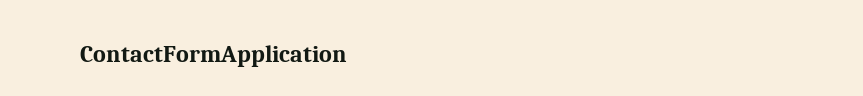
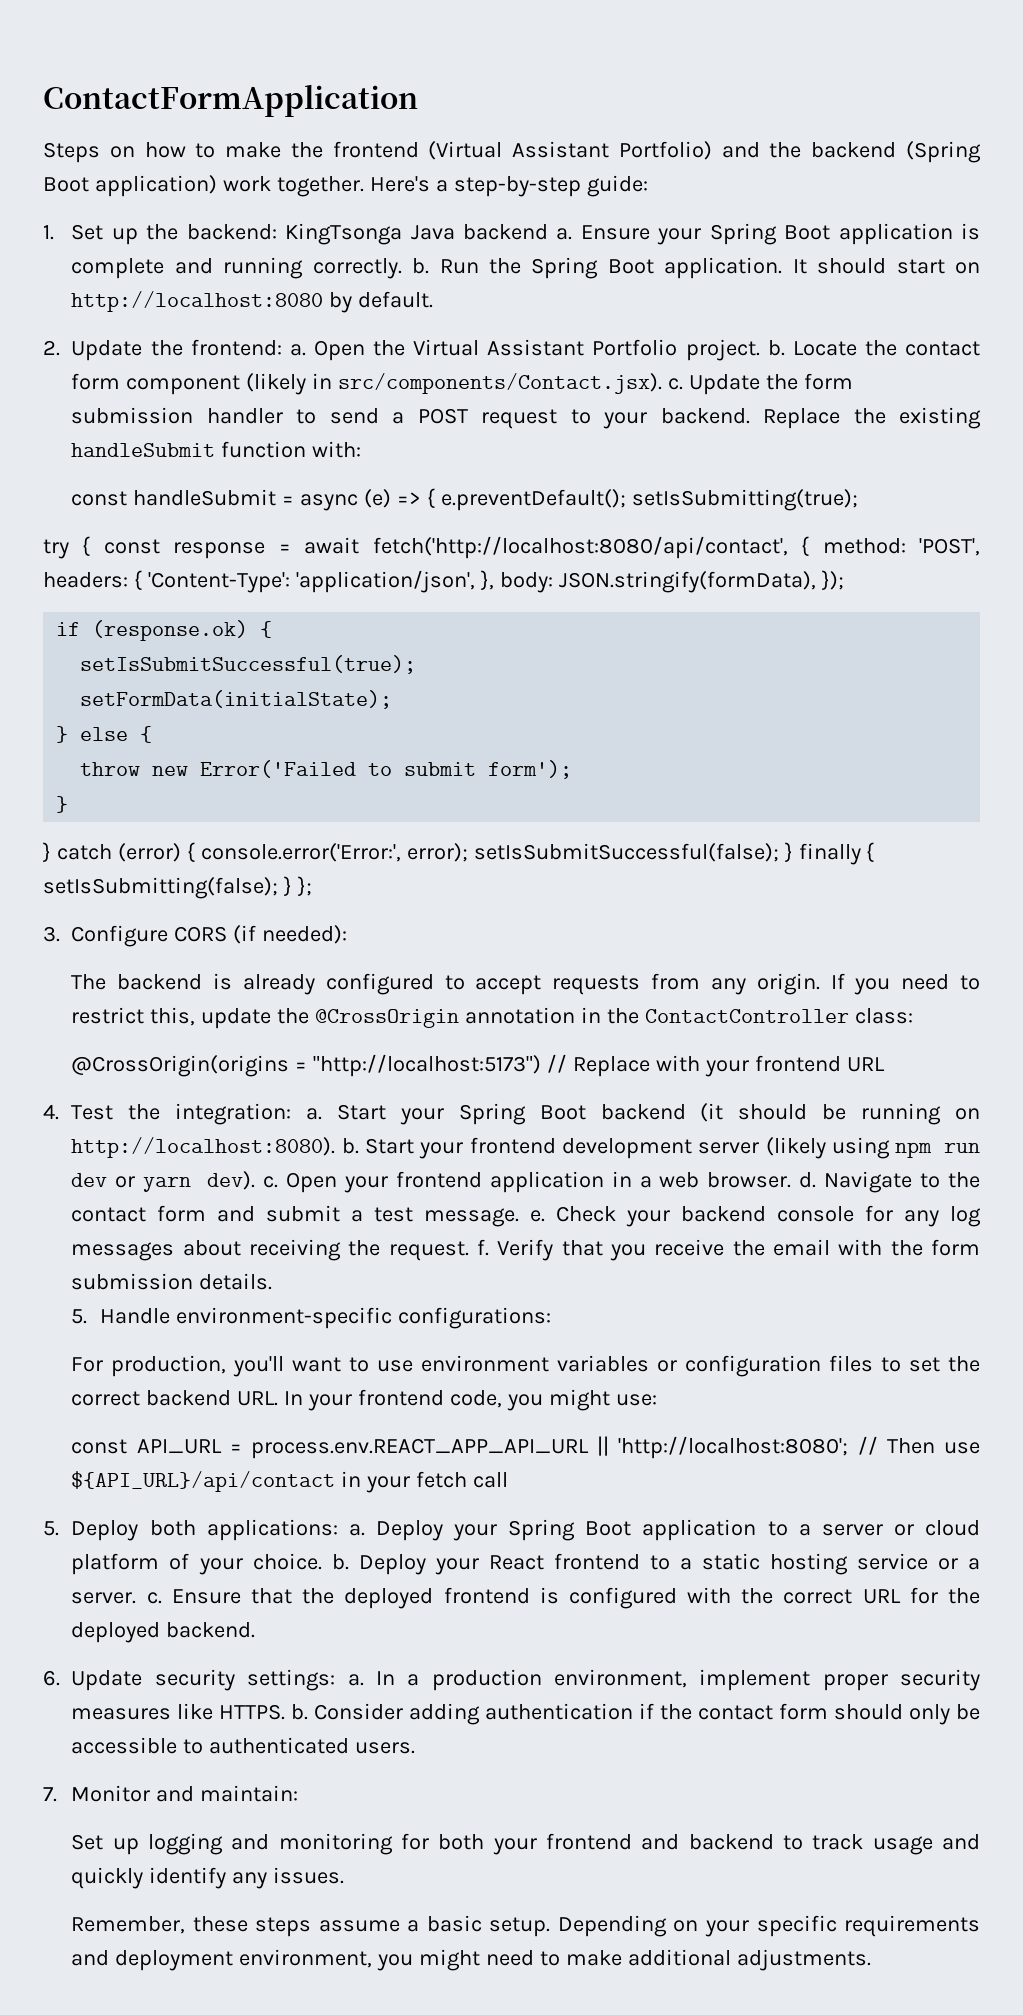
+ Steps on how to make the frontend (Virtual Assistant Portfolio) and the backend (Spring Boot application) work together. Here's a step-by-step guide:
+ 1. Set up the backend: KingTsonga Java backend a. Ensure your Spring Boot application is complete and running correctly. b. Run the Spring Boot application. It should start on http://localhost:8080 by default.
+ 2. Update the frontend: a. Open the Virtual Assistant Portfolio project. b. Locate the contact form component (likely in src/components/Contact.jsx). c. Update the form submission handler to send a POST request to your backend. Replace the existing handleSubmit function with:
+ const handleSubmit = async (e) => { e.preventDefault(); setIsSubmitting(true);
+ try { const response = await fetch('http://localhost:8080/api/contact', { method: 'POST', headers: { 'Content-Type': 'application/json', }, body: JSON.stringify(formData), });
+ if (response.ok) {
+ setIsSubmitSuccessful(true);
+ setFormData(initialState);
+ } else {
+ throw new Error('Failed to submit form');
+ }
+ } catch (error) { console.error('Error:', error); setIsSubmitSuccessful(false); } finally { setIsSubmitting(false); } };
+ 3. Configure CORS (if needed):
+ The backend is already configured to accept requests from any origin. If you need to restrict this, update the @CrossOrigin annotation in the ContactController class:
+ @CrossOrigin(origins = "http://localhost:5173") // Replace with your frontend URL
+ 4. Test the integration: a. Start your Spring Boot backend (it should be running on http://localhost:8080). b. Start your frontend development server (likely using npm run dev or yarn dev). c. Open your frontend application in a web browser. d. Navigate to the contact form and submit a test message. e. Check your backend console for any log messages about receiving the request. f. Verify that you receive the email with the form submission details.
+ 5. Handle environment-specific configurations:
+ For production, you'll want to use environment variables or configuration files to set the correct backend URL. In your frontend code, you might use:
+ const API_URL = process.env.REACT_APP_API_URL || 'http://localhost:8080'; // Then use ${API_URL}/api/contact in your fetch call
+ 5. Deploy both applications: a. Deploy your Spring Boot application to a server or cloud platform of your choice. b. Deploy your React frontend to a static hosting service or a server. c. Ensure that the deployed frontend is configured with the correct URL for the deployed backend.
+ 6. Update security settings: a. In a production environment, implement proper security measures like HTTPS. b. Consider adding authentication if the contact form should only be accessible to authenticated users.
+ 7. Monitor and maintain:
+ Set up logging and monitoring for both your frontend and backend to track usage and quickly identify any issues.
+ Remember, these steps assume a basic setup. Depending on your specific requirements and deployment environment, you might need to make additional adjustments.

